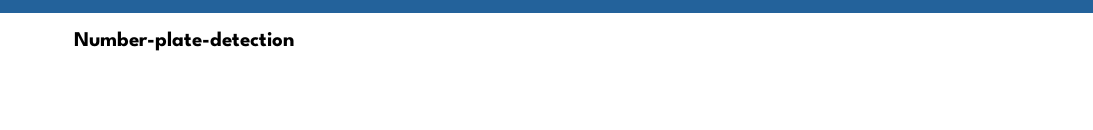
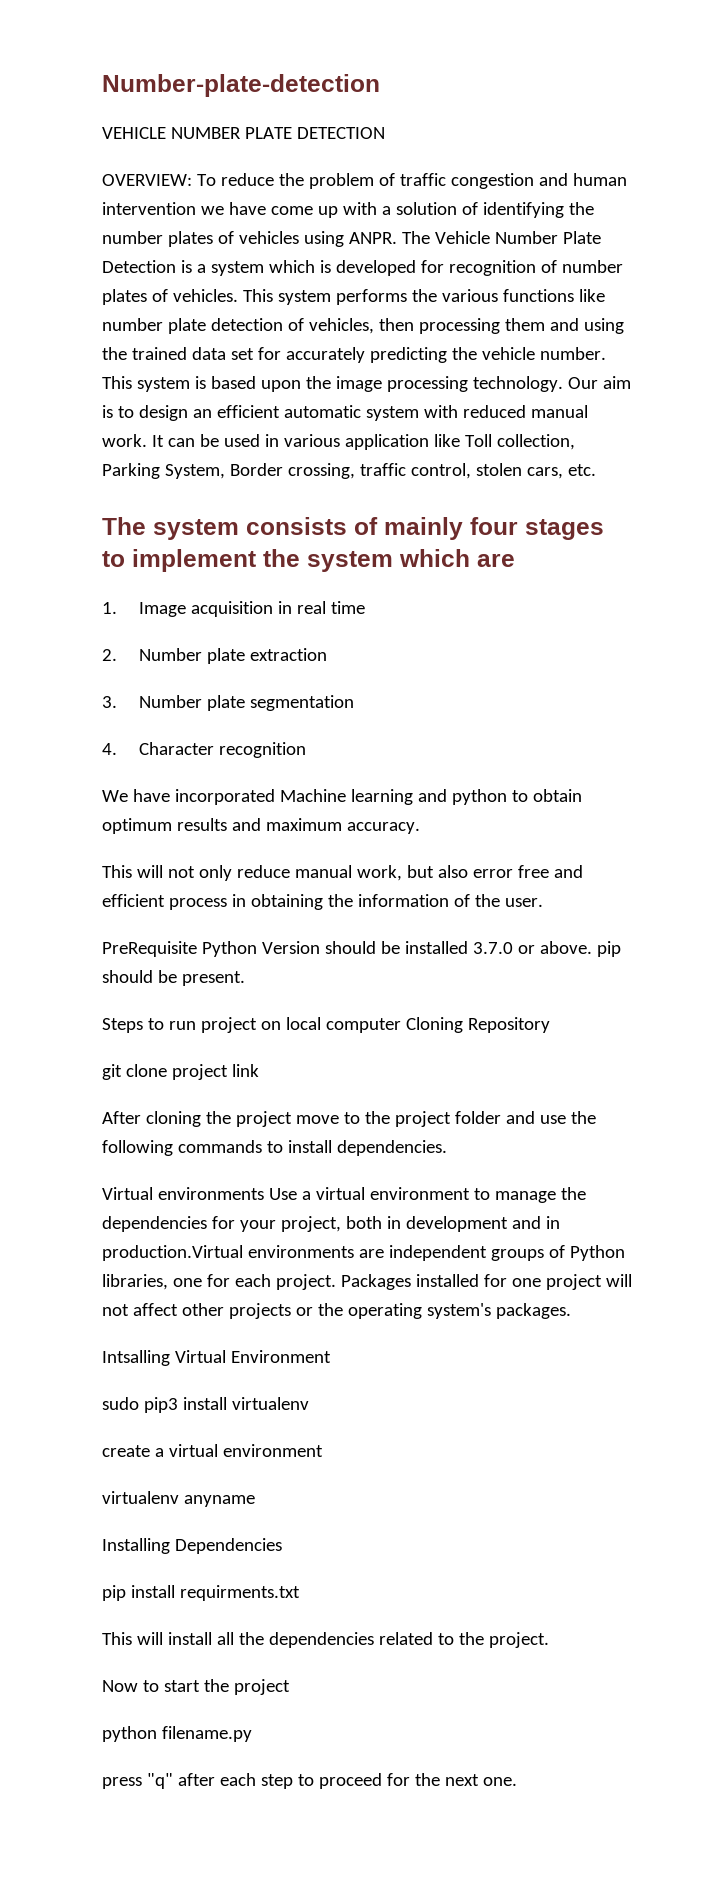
+ VEHICLE NUMBER PLATE DETECTION
+ OVERVIEW: To reduce the problem of traffic congestion and human intervention we have come up with a solution of identifying the number plates of vehicles using ANPR. The Vehicle Number Plate Detection is a system which is developed for recognition of number plates of vehicles. This system performs the various functions like number plate detection of vehicles, then processing them and using the trained data set for accurately predicting the vehicle number. This system is based upon the image processing technology. Our aim is to design an efficient automatic system with reduced manual work. It can be used in various application like Toll collection, Parking System, Border crossing, traffic control, stolen cars, etc.
+ The system consists of mainly four stages to implement the system which are
+ 1. Image acquisition in real time
+ 2. Number plate extraction
+ 3. Number plate segmentation
+ 4. Character recognition
+ We have incorporated Machine learning and python to obtain optimum results and maximum accuracy.
+ This will not only reduce manual work, but also error free and efficient process in obtaining the information of the user.
+ PreRequisite Python Version should be installed 3.7.0 or above. pip should be present.
+ Steps to run project on local computer Cloning Repository
+ git clone project link
+ After cloning the project move to the project folder and use the following commands to install dependencies.
+ Virtual environments Use a virtual environment to manage the dependencies for your project, both in development and in production.Virtual environments are independent groups of Python libraries, one for each project. Packages installed for one project will not affect other projects or the operating system's packages.
+ Intsalling Virtual Environment
+ sudo pip3 install virtualenv
+ create a virtual environment
+ virtualenv anyname
+ Installing Dependencies
+ pip install requirments.txt
+ This will install all the dependencies related to the project.
+ Now to start the project
+ python filename.py
+ press "q" after each step to proceed for the next one.

